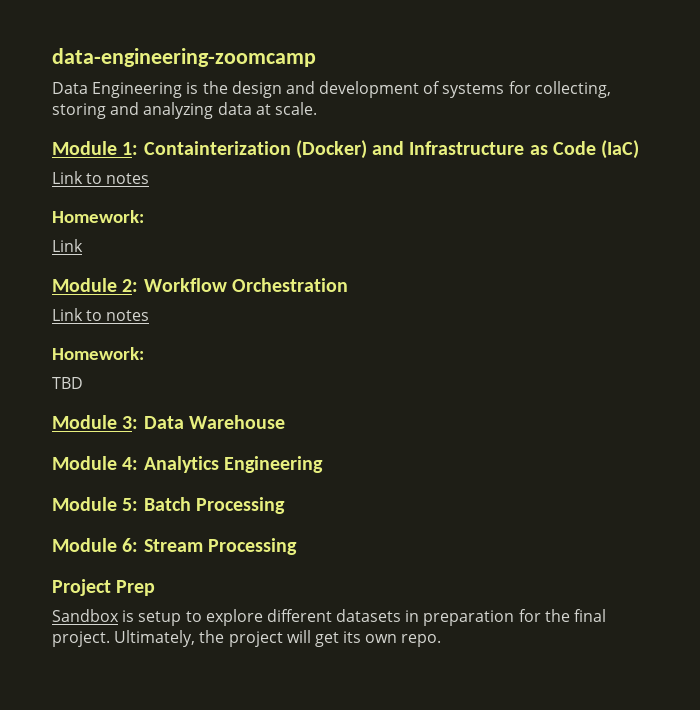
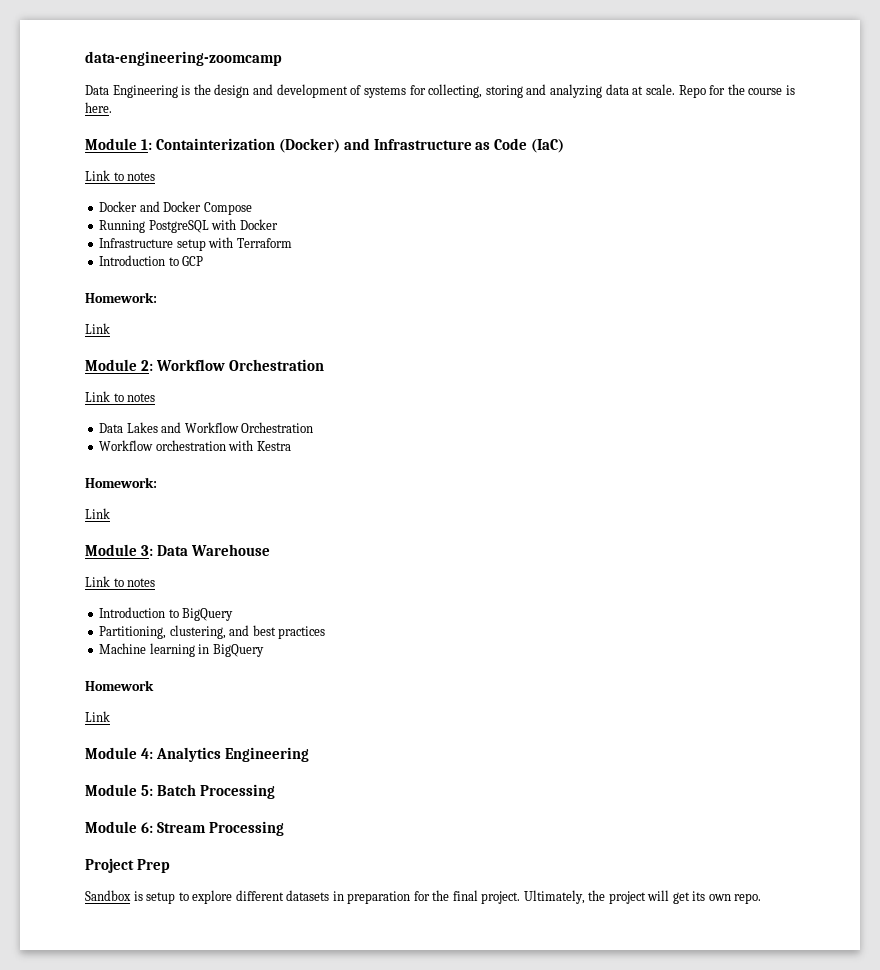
+ Repo for the course is here.
+ Docker and Docker Compose
+ Running PostgreSQL with Docker
+ Infrastructure setup with Terraform
+ Introduction to GCP
  Module 2: Workflow Orchestration
  Link to notes
+ Data Lakes and Workflow Orchestration
+ Workflow orchestration with Kestra
  Homework:
- TBD
+ Link
  Module 3: Data Warehouse
+ Link to notes
+ Introduction to BigQuery
+ Partitioning, clustering, and best practices
+ Machine learning in BigQuery
+ Homework
+ Link

